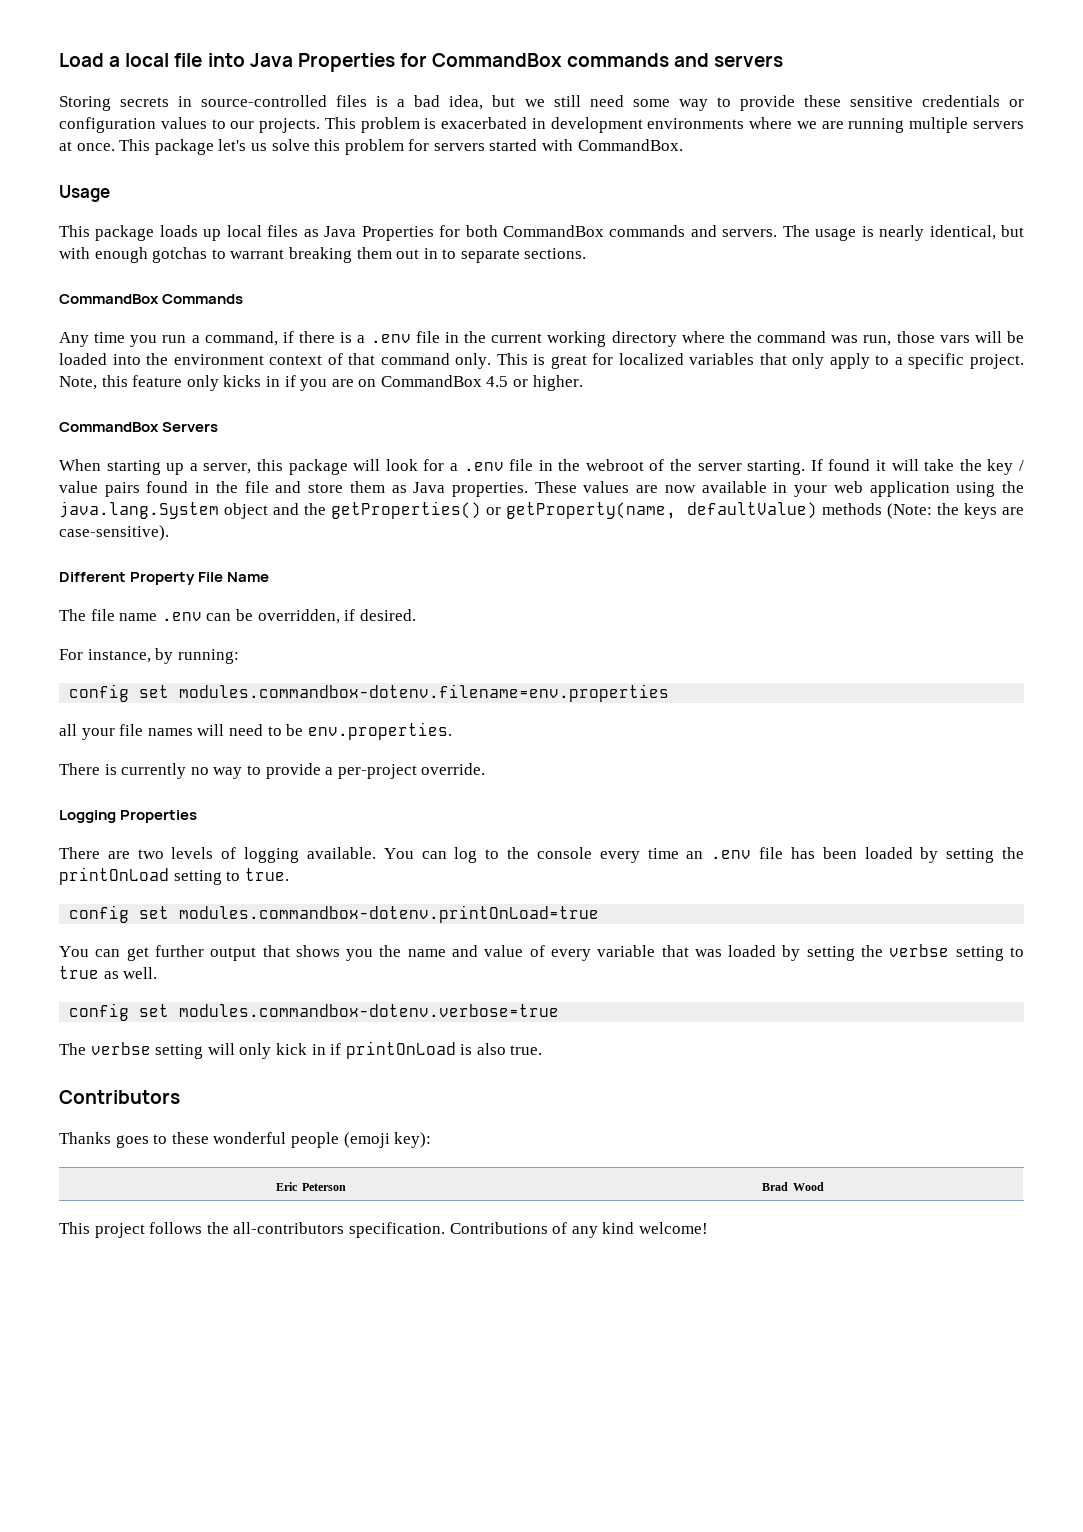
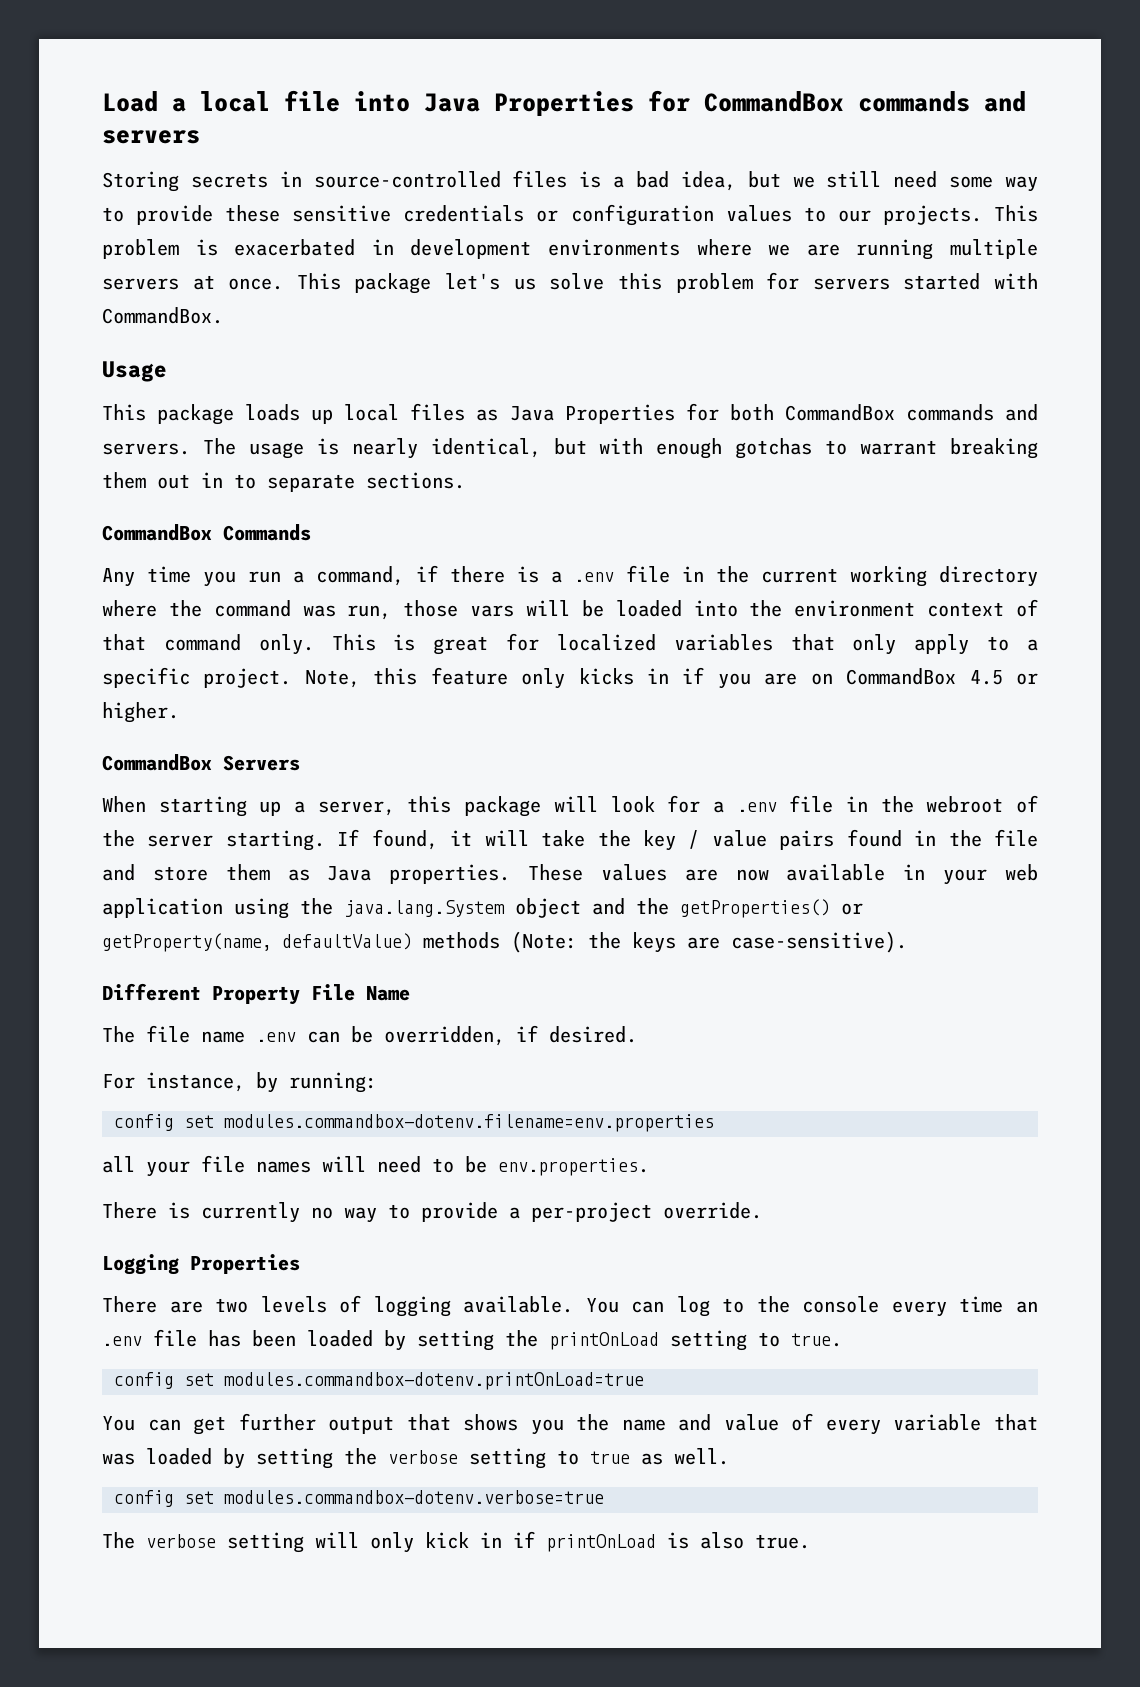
- If found it will take the key / value pairs found in the file and store them as Java properties.
+ If found, it will take the key / value pairs found in the file and store them as Java properties.
- You can get further output that shows you the name and value of every variable that was loaded by setting the verbse setting to true as well.
+ You can get further output that shows you the name and value of every variable that was loaded by setting the verbose setting to true as well.
- The verbse setting will only kick in if printOnLoad is also true.
+ The verbose setting will only kick in if printOnLoad is also true.
- Contributors
- Thanks goes to these wonderful people (emoji key):
- Eric Peterson | Brad Wood
- This project follows the all-contributors specification. Contributions of any kind welcome!

